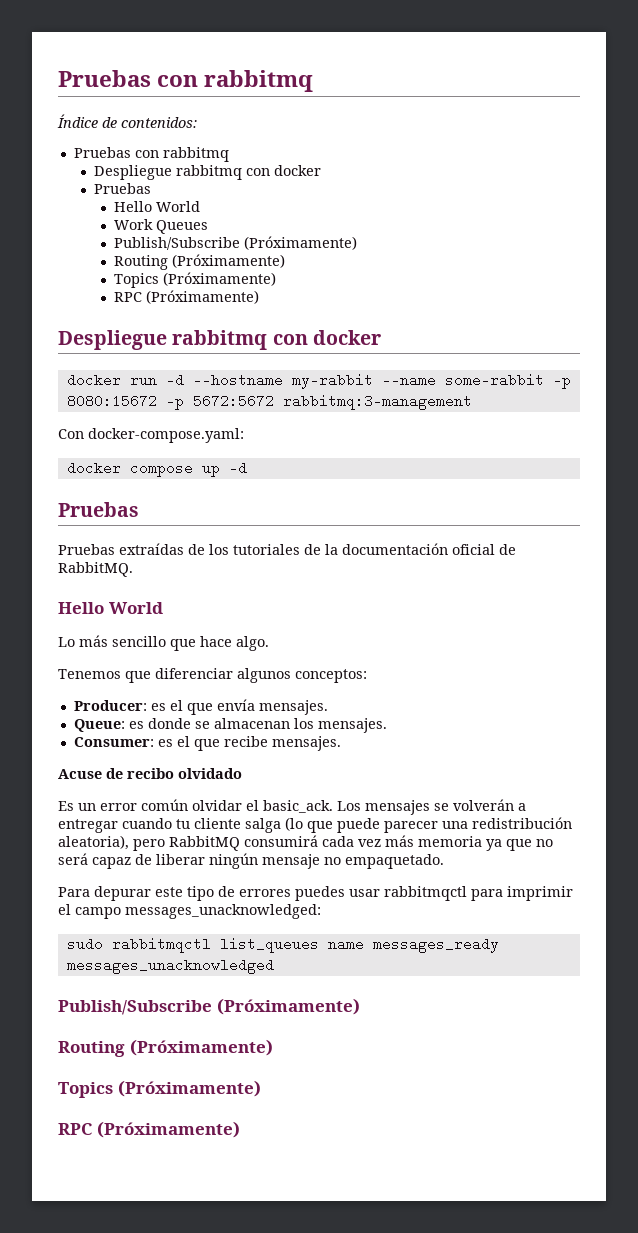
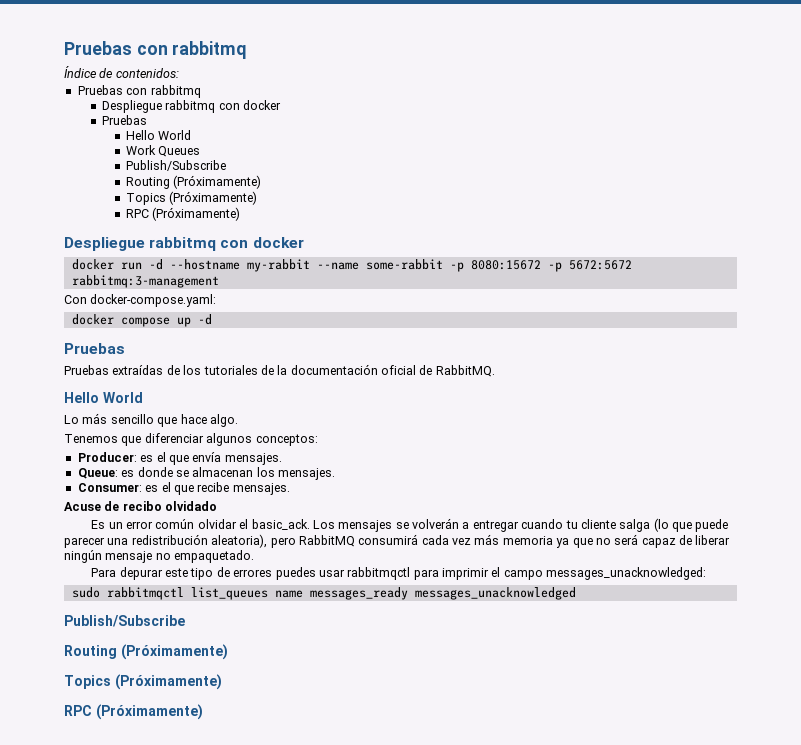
  Work Queues
- Publish/Subscribe (Próximamente)
+ Publish/Subscribe
  sudo rabbitmqctl list_queues name messages_ready messages_unacknowledged
- Publish/Subscribe (Próximamente)
+ Publish/Subscribe

